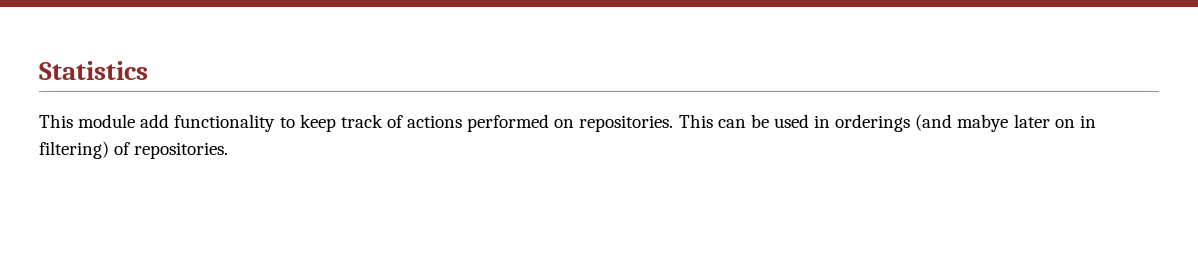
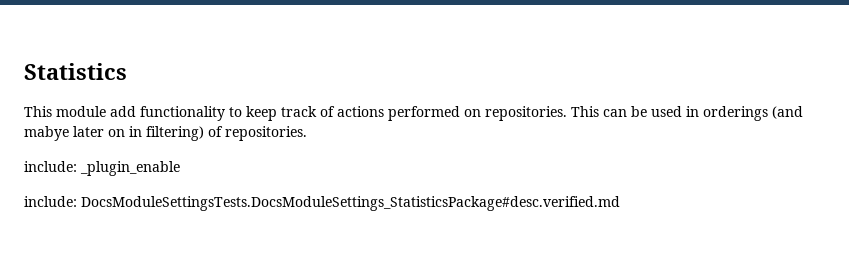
+ include: _plugin_enable
+ include: DocsModuleSettingsTests.DocsModuleSettings_StatisticsPackage#desc.verified.md

